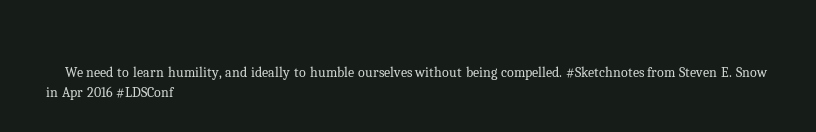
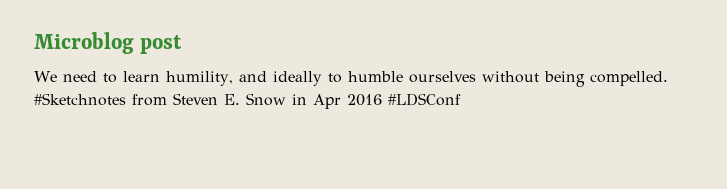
+ Microblog post

